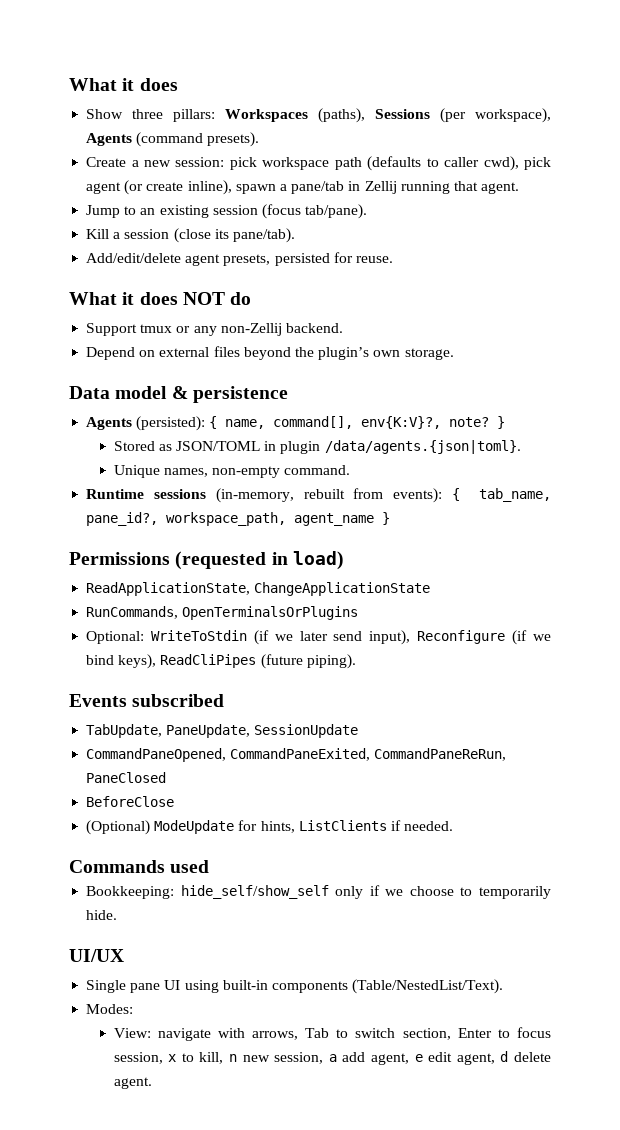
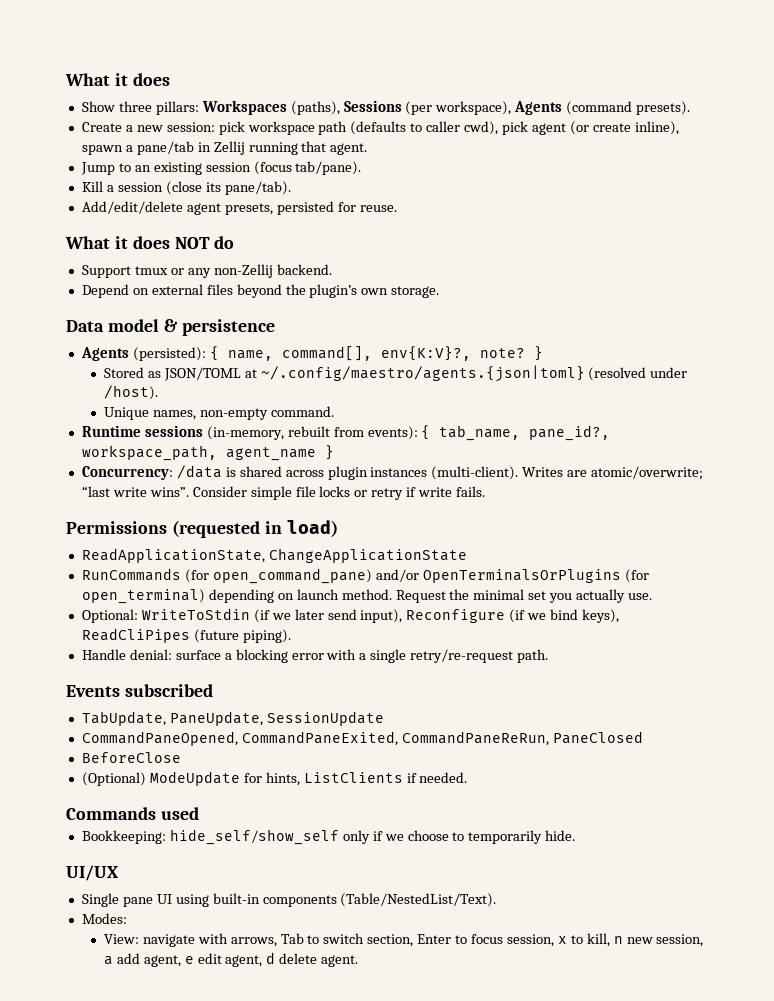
- Stored as JSON/TOML in plugin /data/agents.{json|toml}.
+ Stored as JSON/TOML at ~/.config/maestro/agents.{json|toml} (resolved under /host).
+ Concurrency: /data is shared across plugin instances (multi-client). Writes are atomic/overwrite; “last write wins”. Consider simple file locks or retry if write fails.
- RunCommands, OpenTerminalsOrPlugins
+ RunCommands (for open_command_pane) and/or OpenTerminalsOrPlugins (for open_terminal) depending on launch method. Request the minimal set you actually use.
+ Handle denial: surface a blocking error with a single retry/re-request path.

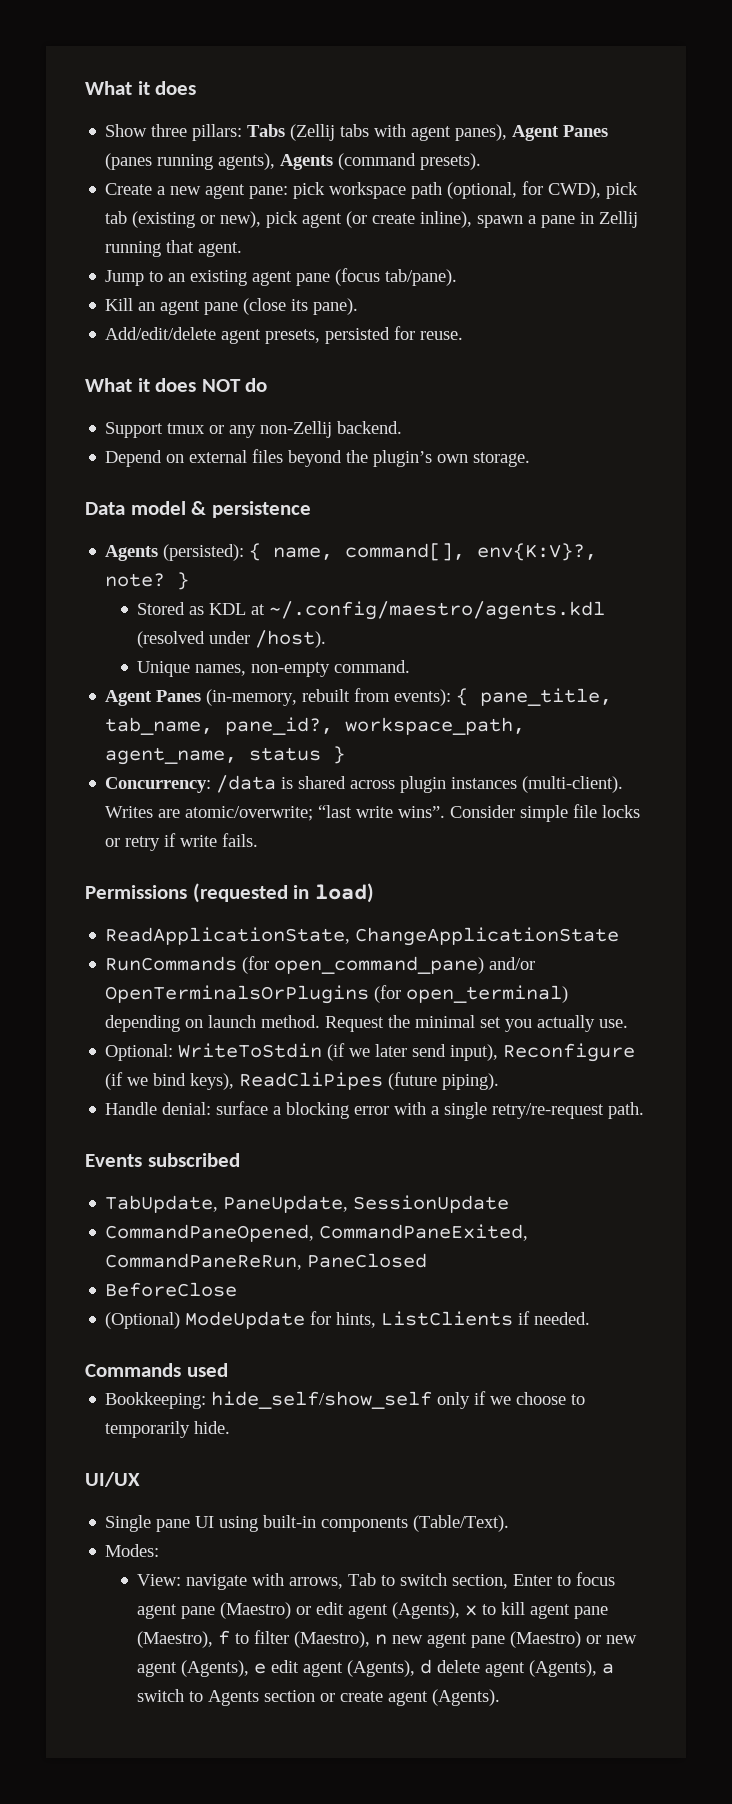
- Show three pillars: Workspaces (paths), Sessions (per workspace), Agents (command presets).
+ Show three pillars: Tabs (Zellij tabs with agent panes), Agent Panes (panes running agents), Agents (command presets).
- Create a new session: pick workspace path (defaults to caller cwd), pick agent (or create inline), spawn a pane/tab in Zellij running that agent.
+ Create a new agent pane: pick workspace path (optional, for CWD), pick tab (existing or new), pick agent (or create inline), spawn a pane in Zellij running that agent.
- Jump to an existing session (focus tab/pane).
+ Jump to an existing agent pane (focus tab/pane).
- Kill a session (close its pane/tab).
+ Kill an agent pane (close its pane).
- Stored as JSON/TOML at ~/.config/maestro/agents.{json|toml} (resolved under /host).
+ Stored as KDL at ~/.config/maestro/agents.kdl (resolved under /host).
- Runtime sessions (in-memory, rebuilt from events): { tab_name, pane_id?, workspace_path, agent_name }
+ Agent Panes (in-memory, rebuilt from events): { pane_title, tab_name, pane_id?, workspace_path, agent_name, status }
- Single pane UI using built-in components (Table/NestedList/Text).
+ Single pane UI using built-in components (Table/Text).
- View: navigate with arrows, Tab to switch section, Enter to focus session, x to kill, n new session, a add agent, e edit agent, d delete agent.
+ View: navigate with arrows, Tab to switch section, Enter to focus agent pane (Maestro) or edit agent (Agents), x to kill agent pane (Maestro), f to filter (Maestro), n new agent pane (Maestro) or new agent (Agents), e edit agent (Agents), d delete agent (Agents), a switch to Agents section or create agent (Agents).

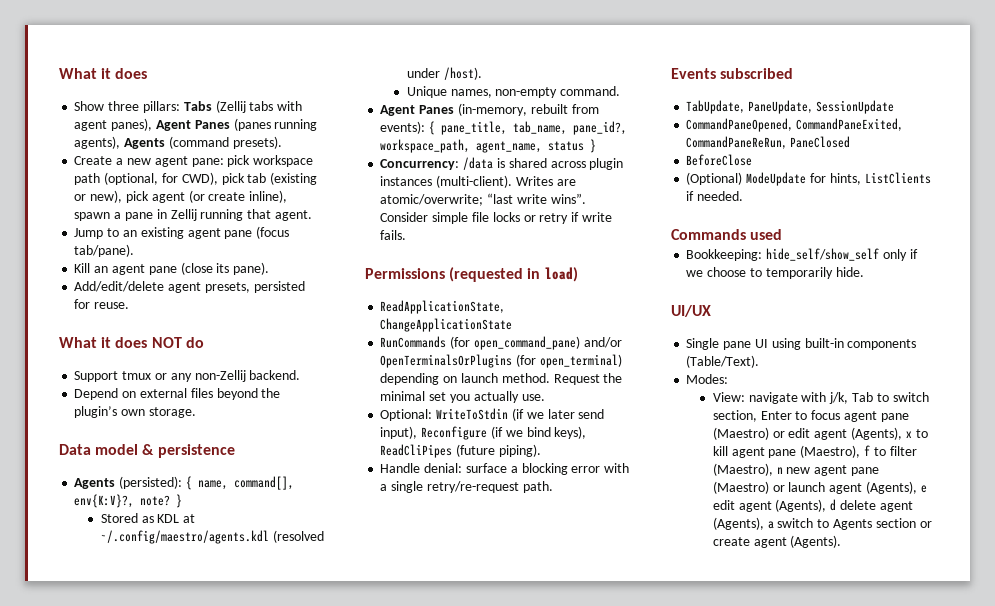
- View: navigate with arrows, Tab to switch section, Enter to focus agent pane (Maestro) or edit agent (Agents), x to kill agent pane (Maestro), f to filter (Maestro), n new agent pane (Maestro) or new agent (Agents), e edit agent (Agents), d delete agent (Agents), a switch to Agents section or create agent (Agents).
+ View: navigate with j/k, Tab to switch section, Enter to focus agent pane (Maestro) or edit agent (Agents), x to kill agent pane (Maestro), f to filter (Maestro), n new agent pane (Maestro) or launch agent (Agents), e edit agent (Agents), d delete agent (Agents), a switch to Agents section or create agent (Agents).

